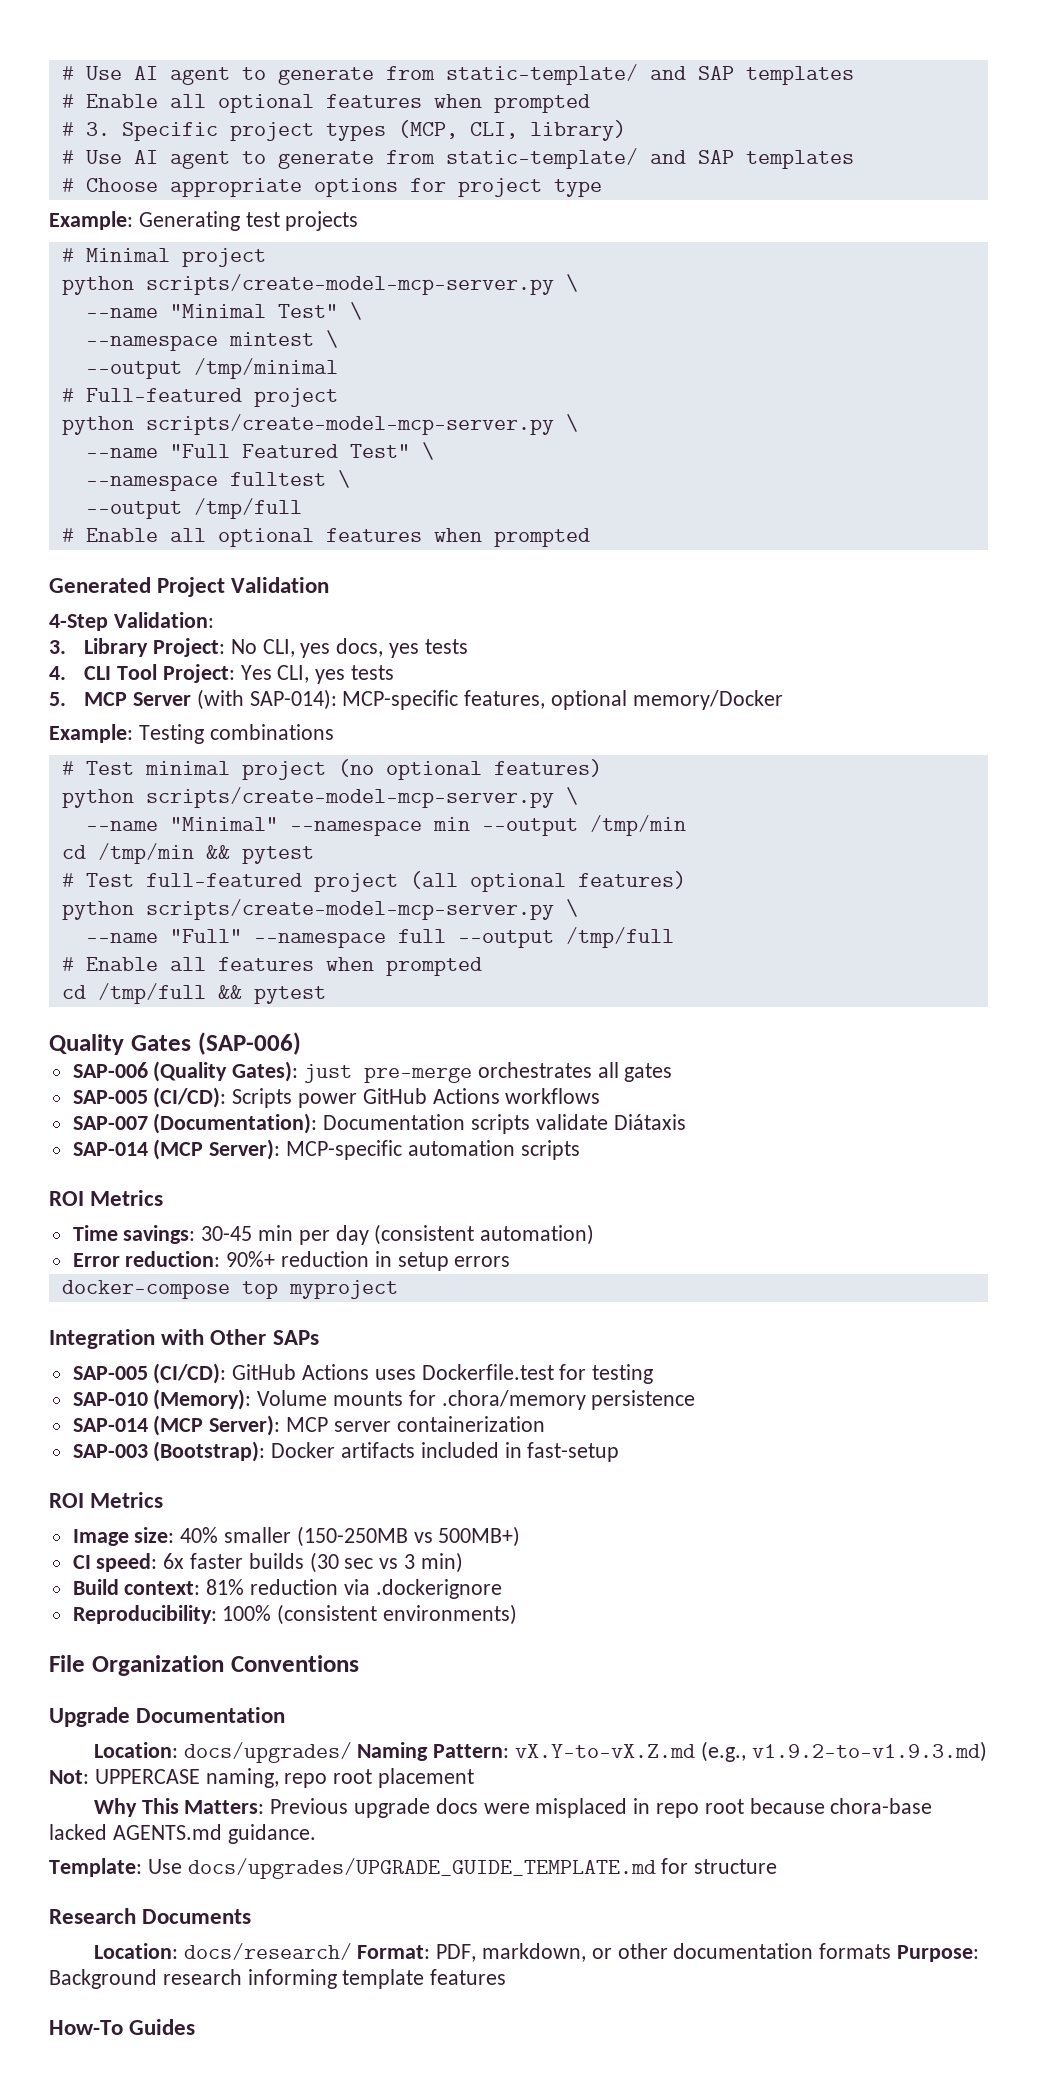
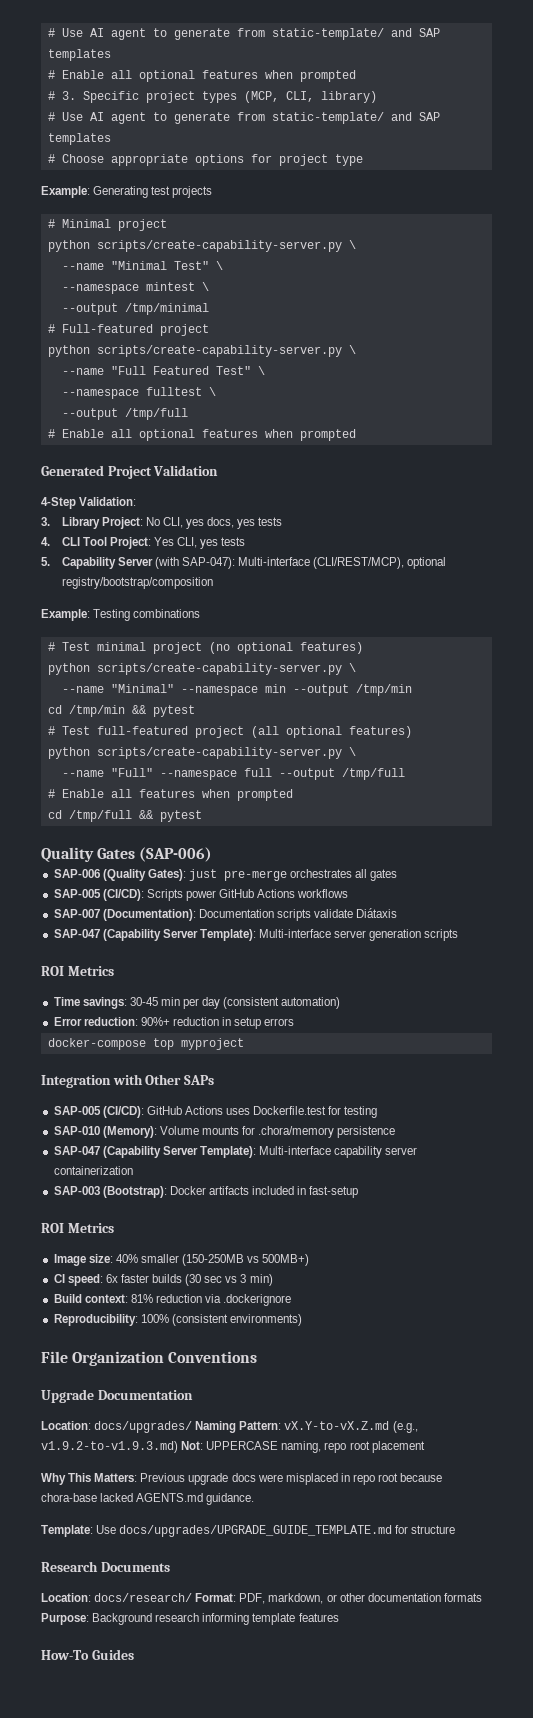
  # Minimal project
- python scripts/create-model-mcp-server.py \
+ python scripts/create-capability-server.py \
  # Full-featured project
- python scripts/create-model-mcp-server.py \
+ python scripts/create-capability-server.py \
- 5. MCP Server (with SAP-014): MCP-specific features, optional memory/Docker
+ 5. Capability Server (with SAP-047): Multi-interface (CLI/REST/MCP), optional registry/bootstrap/composition
  # Test minimal project (no optional features)
- python scripts/create-model-mcp-server.py \
+ python scripts/create-capability-server.py \
  # Test full-featured project (all optional features)
- python scripts/create-model-mcp-server.py \
+ python scripts/create-capability-server.py \
- SAP-014 (MCP Server): MCP-specific automation scripts
+ SAP-047 (Capability Server Template): Multi-interface server generation scripts
- SAP-014 (MCP Server): MCP server containerization
+ SAP-047 (Capability Server Template): Multi-interface capability server containerization

